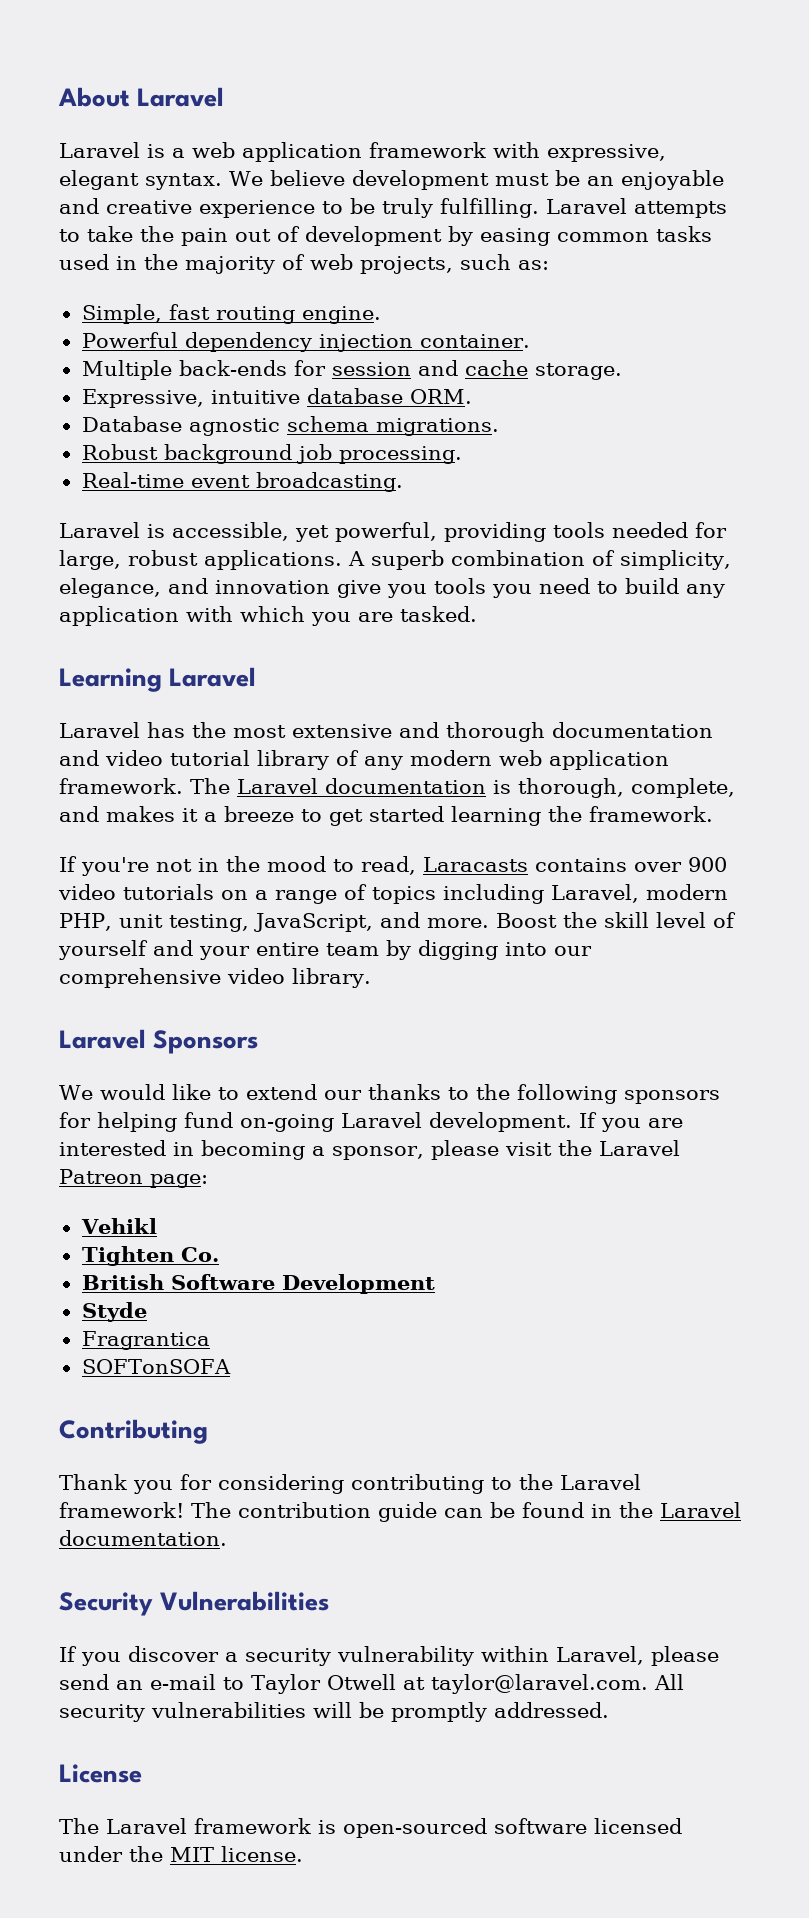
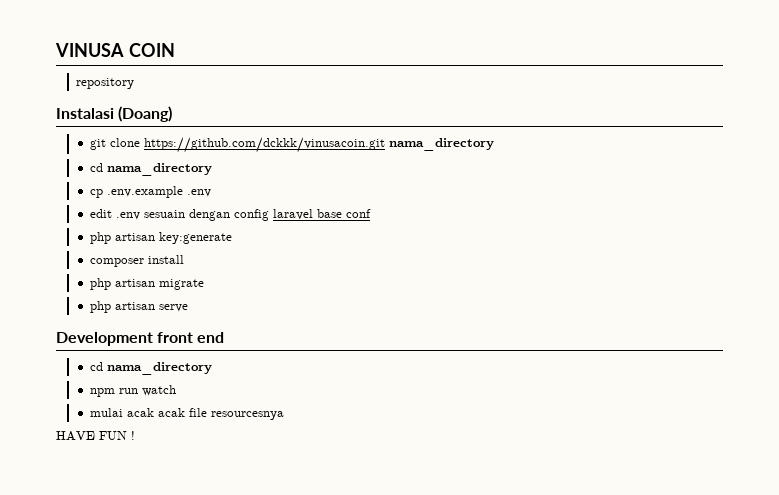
- About Laravel
- Laravel is a web application framework with expressive, elegant syntax. We believe development must be an enjoyable and creative experience to be truly fulfilling. Laravel attempts to take the pain out of development by easing common tasks used in the majority of web projects, such as:
- Simple, fast routing engine.
- Powerful dependency injection container.
- Multiple back-ends for session and cache storage.
- Expressive, intuitive database ORM.
- Database agnostic schema migrations.
- Robust background job processing.
- Real-time event broadcasting.
- Laravel is accessible, yet powerful, providing tools needed for large, robust applications. A superb combination of simplicity, elegance, and innovation give you tools you need to build any application with which you are tasked.
- Learning Laravel
- Laravel has the most extensive and thorough documentation and video tutorial library of any modern web application framework. The Laravel documentation is thorough, complete, and makes it a breeze to get started learning the framework.
- If you're not in the mood to read, Laracasts contains over 900 video tutorials on a range of topics including Laravel, modern PHP, unit testing, JavaScript, and more. Boost the skill level of yourself and your entire team by digging into our comprehensive video library.
- Laravel Sponsors
- We would like to extend our thanks to the following sponsors for helping fund on-going Laravel development. If you are interested in becoming a sponsor, please visit the Laravel Patreon page:
- Vehikl
- Tighten Co.
- British Software Development
- Styde
- Fragrantica
- SOFTonSOFA
- Contributing
- Thank you for considering contributing to the Laravel framework! The contribution guide can be found in the Laravel documentation.
- Security Vulnerabilities
- If you discover a security vulnerability within Laravel, please send an e-mail to Taylor Otwell at taylor@laravel.com. All security vulnerabilities will be promptly addressed.
- License
- The Laravel framework is open-sourced software licensed under the MIT license.
+ VINUSA COIN
+ repository
+ Instalasi (Doang)
+ git clone https://github.com/dckkk/vinusacoin.git nama_directory
+ cd nama_directory
+ cp .env.example .env
+ edit .env sesuain dengan config laravel base conf
+ php artisan key:generate
+ composer install
+ php artisan migrate
+ php artisan serve
+ Development front end
+ cd nama_directory
+ npm run watch
+ mulai acak acak file resourcesnya
+ HAVE FUN !

